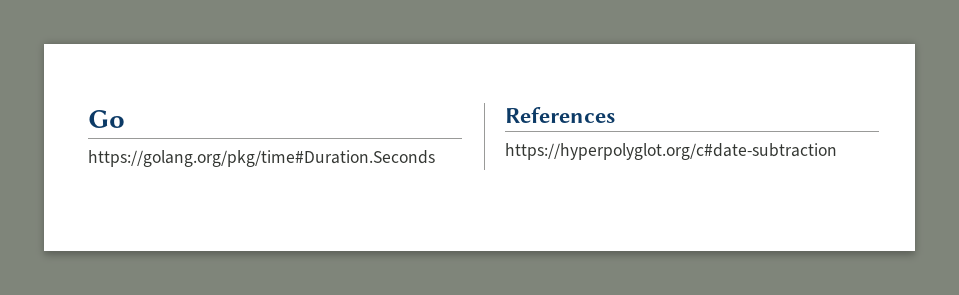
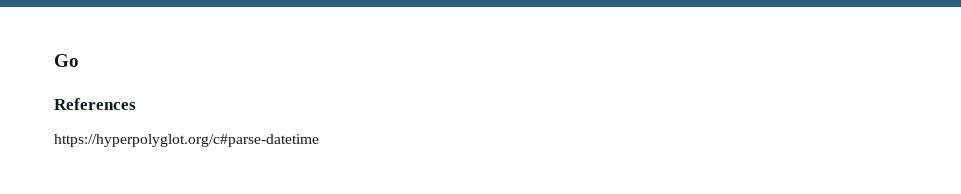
- https://golang.org/pkg/time#Duration.Seconds
- https://hyperpolyglot.org/c#date-subtraction
+ https://hyperpolyglot.org/c#parse-datetime

